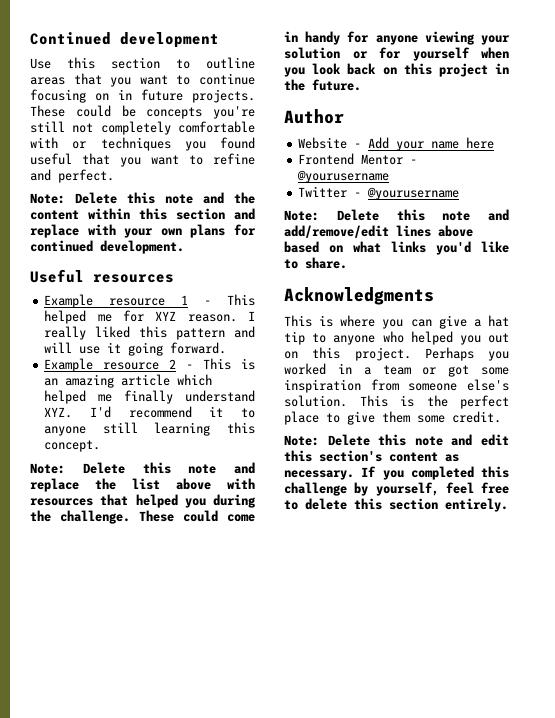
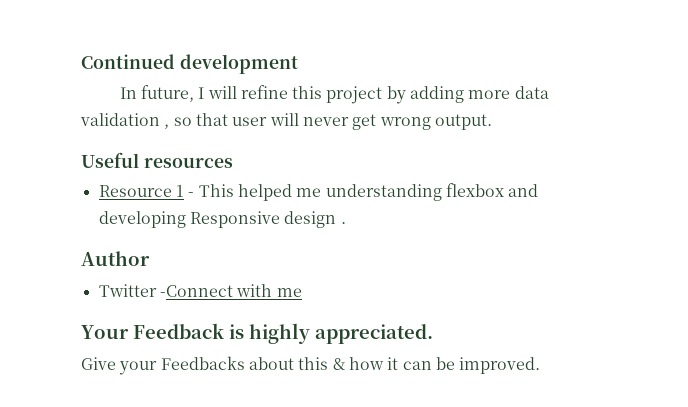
- Use this section to outline areas that you want to continue focusing on in future projects. These could be concepts you're still not completely comfortable with or techniques you found useful that you want to refine and perfect.
- Note: Delete this note and the content within this section and replace with your own plans for continued development.
+ In future, I will refine this project by adding more data validation , so that user will never get wrong output.
- Example resource 1 - This helped me for XYZ reason. I really liked this pattern and will use it going forward.
- Example resource 2 - This is an amazing article which helped me finally understand XYZ. I'd recommend it to anyone still learning this concept.
- Note: Delete this note and replace the list above with resources that helped you during the challenge. These could come in handy for anyone viewing your solution or for yourself when you look back on this project in the future.
+ Resource 1 - This helped me understanding flexbox and developing Responsive design .
  Author
- Website - Add your name here
- Frontend Mentor - @yourusername
- Twitter - @yourusername
- Note: Delete this note and add/remove/edit lines above based on what links you'd like to share.
- Acknowledgments
- This is where you can give a hat tip to anyone who helped you out on this project. Perhaps you worked in a team or got some inspiration from someone else's solution. This is the perfect place to give them some credit.
- Note: Delete this note and edit this section's content as necessary. If you completed this challenge by yourself, feel free to delete this section entirely.
+ Twitter -Connect with me
+ Your Feedback is highly appreciated.
+ Give your Feedbacks about this & how it can be improved.

